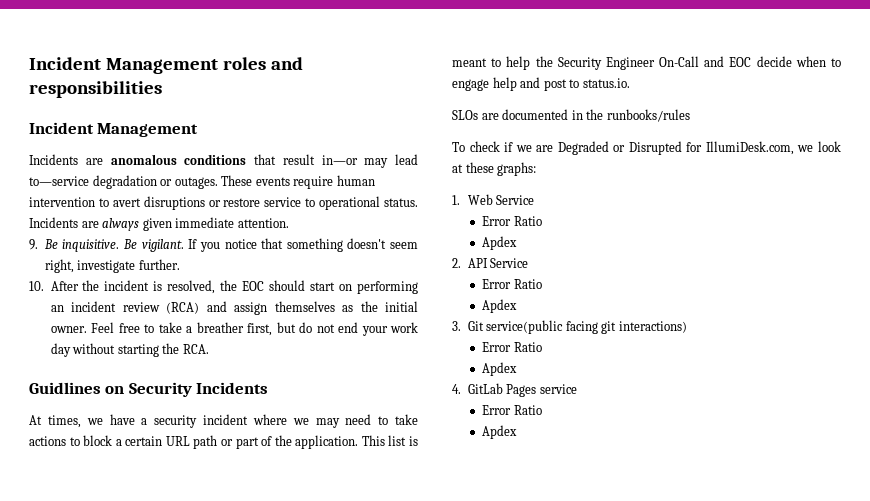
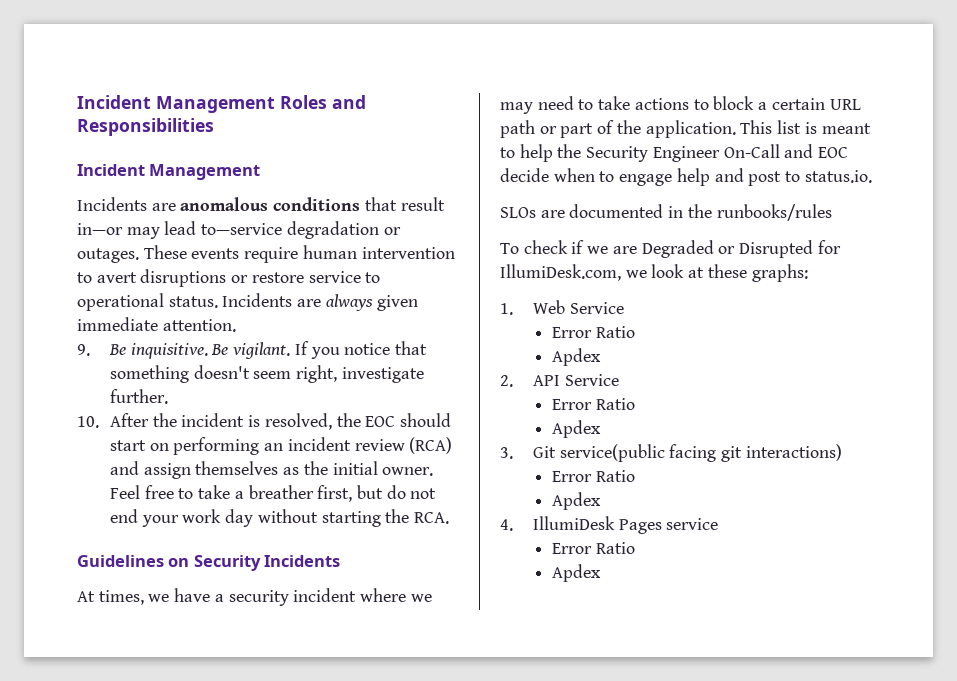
- Incident Management roles and responsibilities
+ Incident Management Roles and Responsibilities
- Guidlines on Security Incidents
+ Guidelines on Security Incidents
- 4. GitLab Pages service
+ 4. IllumiDesk Pages service

